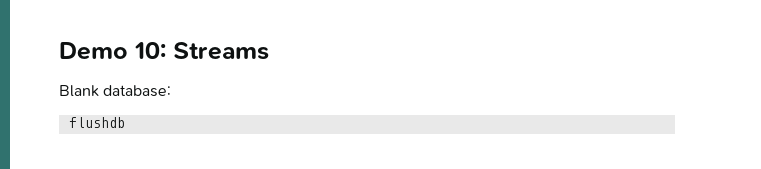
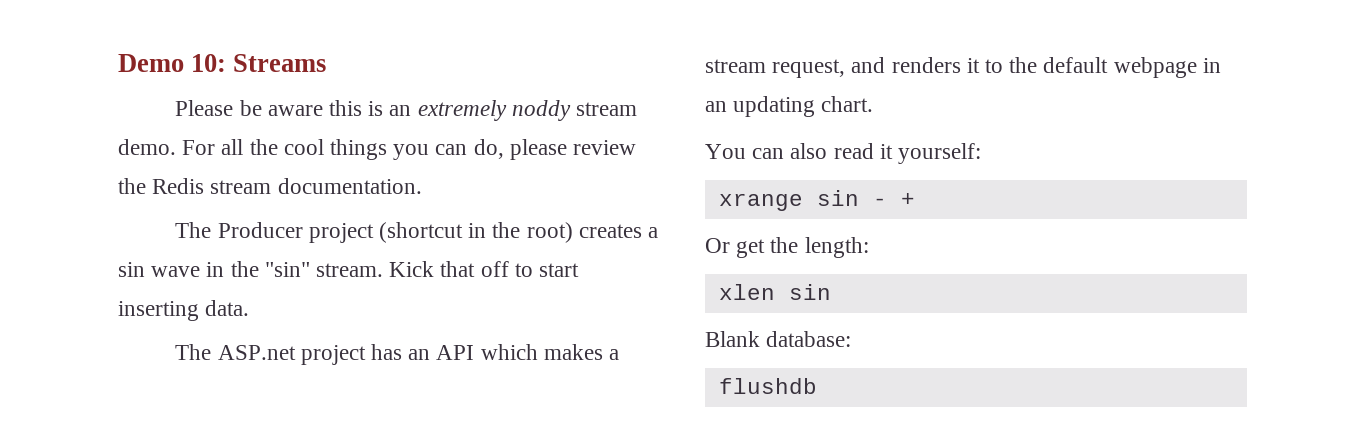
+ Please be aware this is an extremely noddy stream demo. For all the cool things you can do, please review the Redis stream documentation.
+ The Producer project (shortcut in the root) creates a sin wave in the "sin" stream. Kick that off to start inserting data.
+ The ASP.net project has an API which makes a stream request, and renders it to the default webpage in an updating chart.
+ You can also read it yourself:
+ xrange sin - +
+ Or get the length:
+ xlen sin

